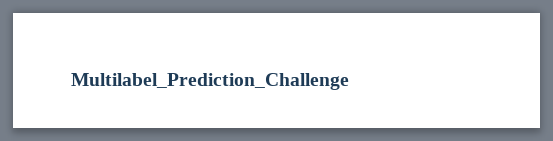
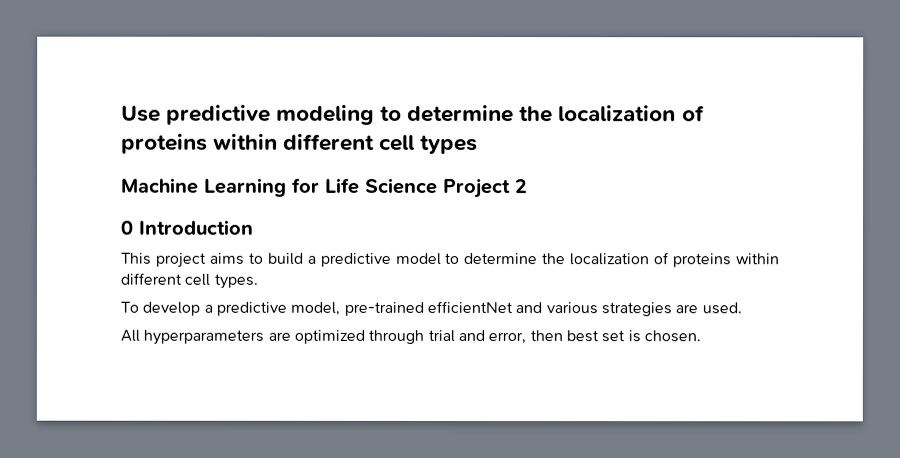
- Multilabel_Prediction_Challenge
+ Use predictive modeling to determine the localization of proteins within different cell types
+ Machine Learning for Life Science Project 2
+ 0 Introduction
+ This project aims to build a predictive model to determine the localization of proteins within different cell types.
+ To develop a predictive model, pre-trained efficientNet and various strategies are used.
+ All hyperparameters are optimized through trial and error, then best set is chosen.

